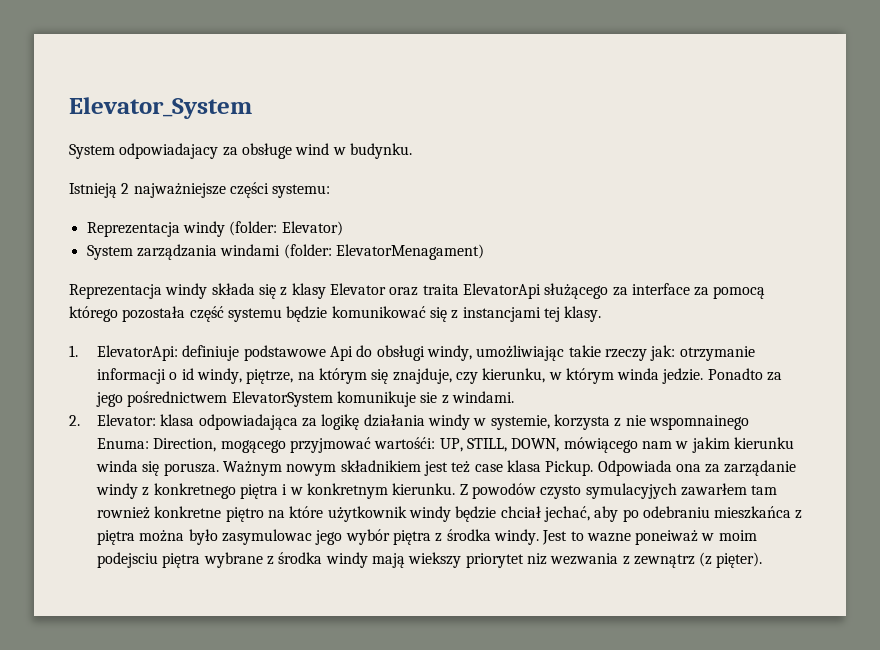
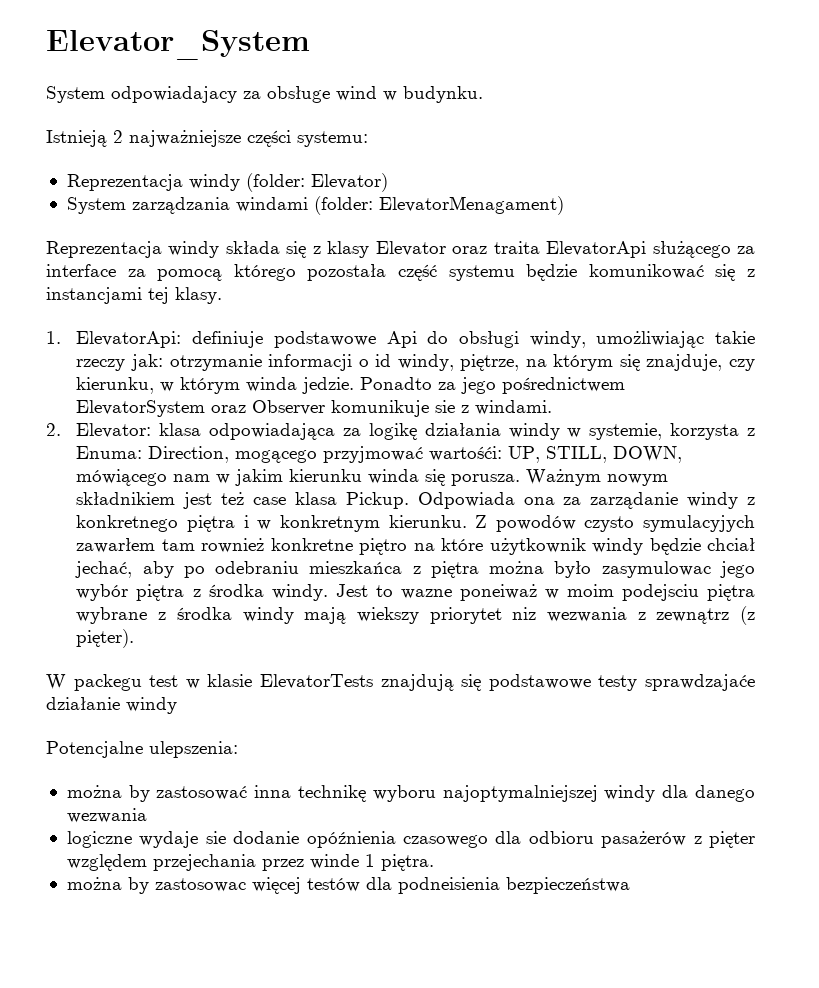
- Ponadto za jego pośrednictwem ElevatorSystem komunikuje sie z windami.
+ Ponadto za jego pośrednictwem ElevatorSystem oraz Observer komunikuje sie z windami.
- 2. Elevator: klasa odpowiadająca za logikę działania windy w systemie, korzysta z nie wspomnainego Enuma: Direction, mogącego przyjmować wartośći: UP, STILL, DOWN, mówiącego nam w jakim kierunku winda się porusza.
+ 2. Elevator: klasa odpowiadająca za logikę działania windy w systemie, korzysta z Enuma: Direction, mogącego przyjmować wartośći: UP, STILL, DOWN, mówiącego nam w jakim kierunku winda się porusza.
+ W packegu test w klasie ElevatorTests znajdują się podstawowe testy sprawdzajaće działanie windy
+ Potencjalne ulepszenia:
+ można by zastosować inna technikę wyboru najoptymalniejszej windy dla danego wezwania
+ logiczne wydaje sie dodanie opóźnienia czasowego dla odbioru pasażerów z pięter względem przejechania przez winde 1 piętra.
+ można by zastosowac więcej testów dla podneisienia bezpieczeństwa

